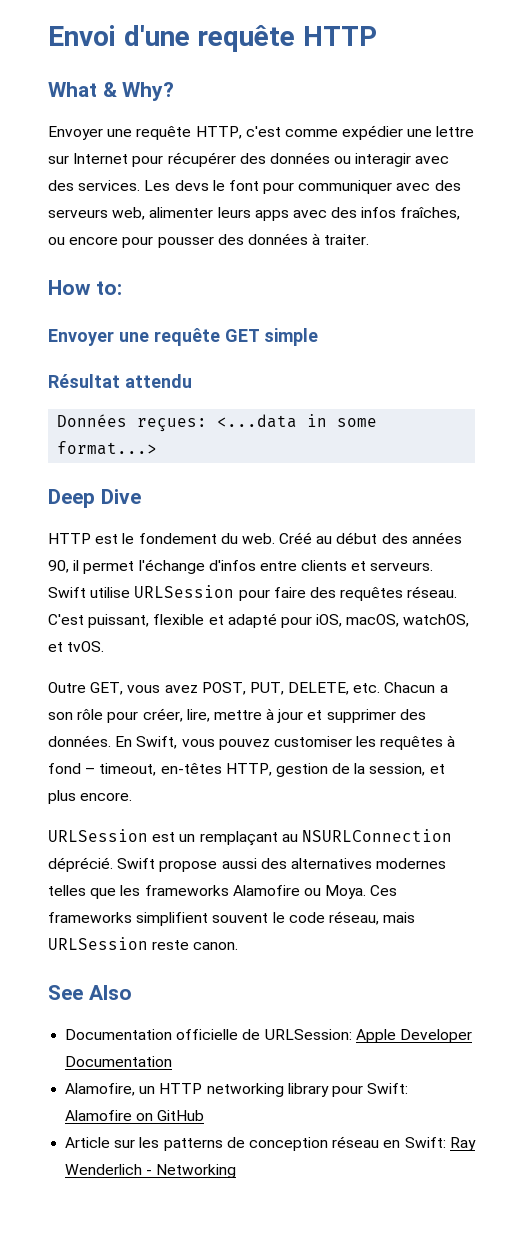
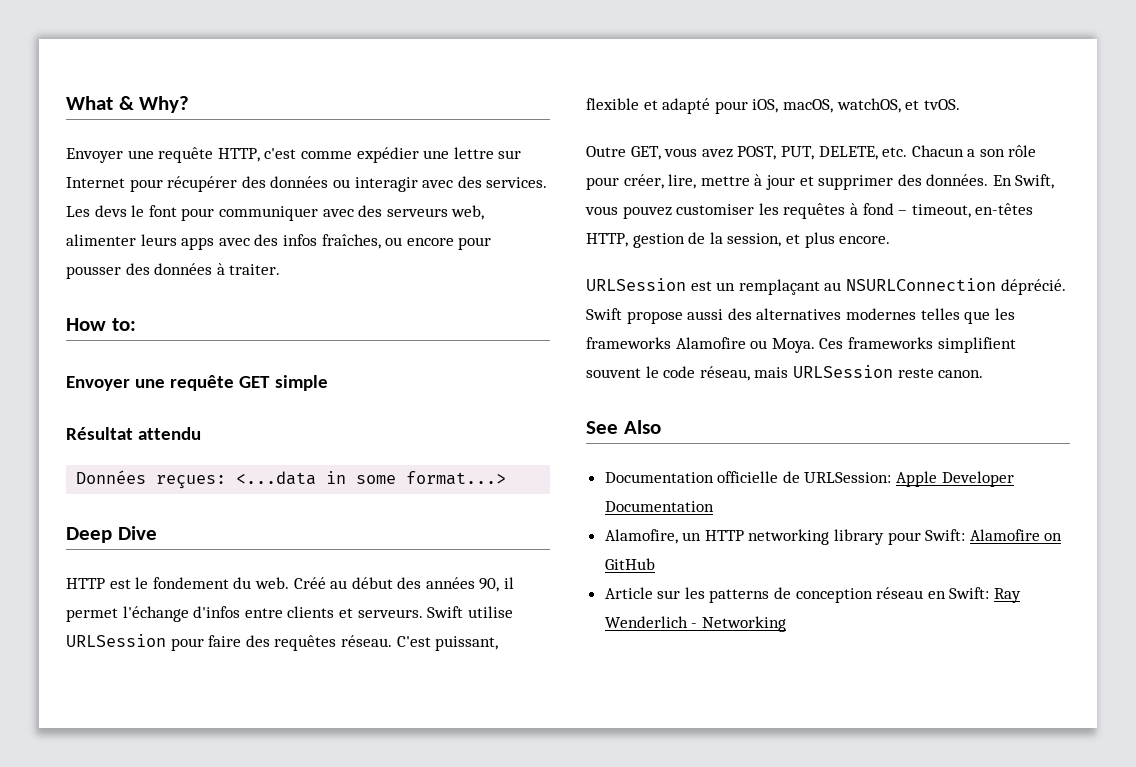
- Envoi d'une requête HTTP

